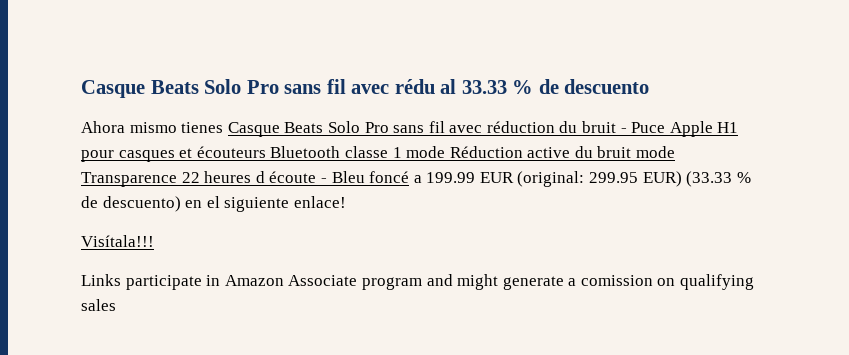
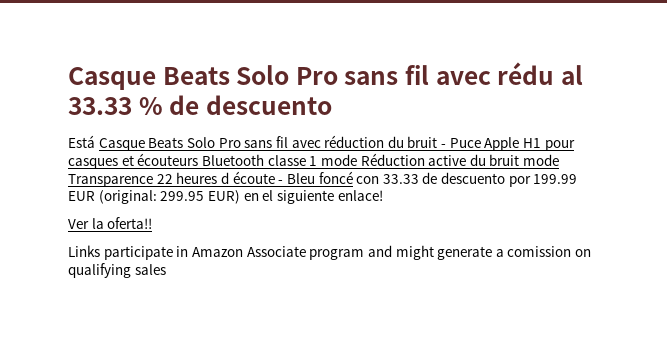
- Ahora mismo tienes Casque Beats Solo Pro sans fil avec réduction du bruit - Puce Apple H1 pour casques et écouteurs Bluetooth classe 1 mode Réduction active du bruit mode Transparence 22 heures d écoute - Bleu foncé a 199.99 EUR (original: 299.95 EUR) (33.33 % de descuento) en el siguiente enlace!
+ Está Casque Beats Solo Pro sans fil avec réduction du bruit - Puce Apple H1 pour casques et écouteurs Bluetooth classe 1 mode Réduction active du bruit mode Transparence 22 heures d écoute - Bleu foncé con 33.33 de descuento por 199.99 EUR (original: 299.95 EUR) en el siguiente enlace!
- Visítala!!!
+ Ver la oferta!!

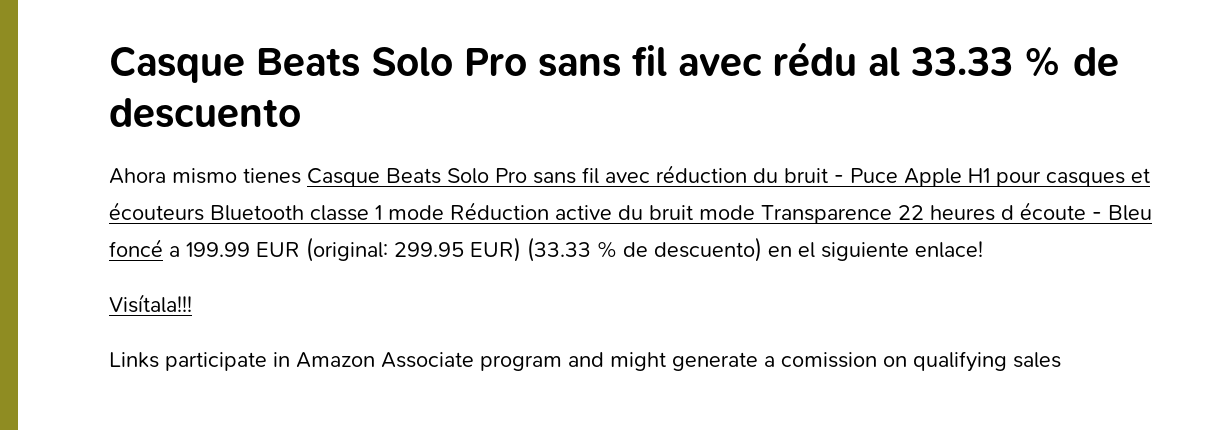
- Está Casque Beats Solo Pro sans fil avec réduction du bruit - Puce Apple H1 pour casques et écouteurs Bluetooth classe 1 mode Réduction active du bruit mode Transparence 22 heures d écoute - Bleu foncé con 33.33 de descuento por 199.99 EUR (original: 299.95 EUR) en el siguiente enlace!
+ Ahora mismo tienes Casque Beats Solo Pro sans fil avec réduction du bruit - Puce Apple H1 pour casques et écouteurs Bluetooth classe 1 mode Réduction active du bruit mode Transparence 22 heures d écoute - Bleu foncé a 199.99 EUR (original: 299.95 EUR) (33.33 % de descuento) en el siguiente enlace!
- Ver la oferta!!
+ Visítala!!!

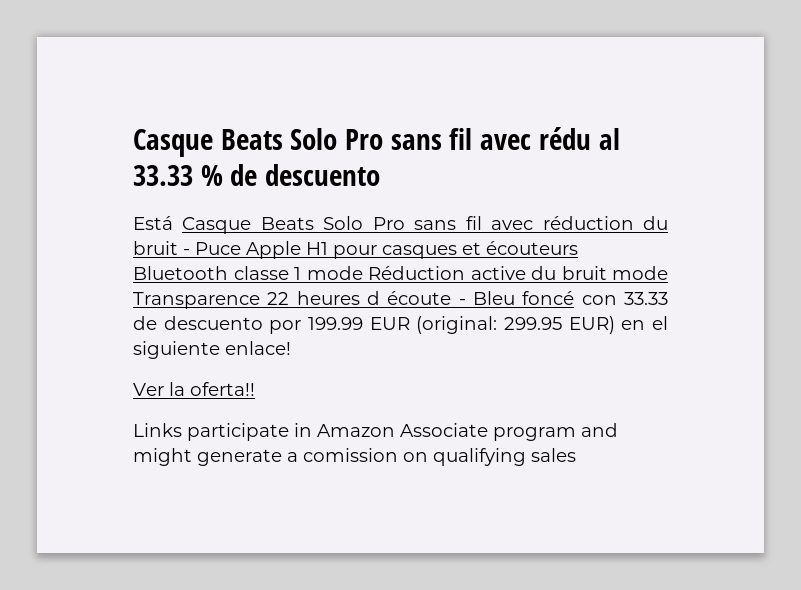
- Ahora mismo tienes Casque Beats Solo Pro sans fil avec réduction du bruit - Puce Apple H1 pour casques et écouteurs Bluetooth classe 1 mode Réduction active du bruit mode Transparence 22 heures d écoute - Bleu foncé a 199.99 EUR (original: 299.95 EUR) (33.33 % de descuento) en el siguiente enlace!
+ Está Casque Beats Solo Pro sans fil avec réduction du bruit - Puce Apple H1 pour casques et écouteurs Bluetooth classe 1 mode Réduction active du bruit mode Transparence 22 heures d écoute - Bleu foncé con 33.33 de descuento por 199.99 EUR (original: 299.95 EUR) en el siguiente enlace!
- Visítala!!!
+ Ver la oferta!!

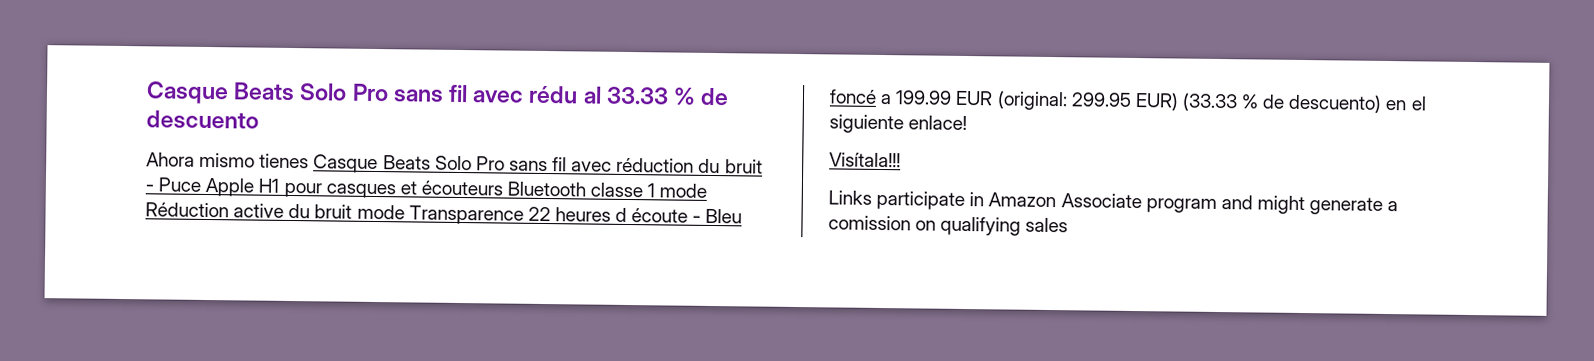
- Está Casque Beats Solo Pro sans fil avec réduction du bruit - Puce Apple H1 pour casques et écouteurs Bluetooth classe 1 mode Réduction active du bruit mode Transparence 22 heures d écoute - Bleu foncé con 33.33 de descuento por 199.99 EUR (original: 299.95 EUR) en el siguiente enlace!
+ Ahora mismo tienes Casque Beats Solo Pro sans fil avec réduction du bruit - Puce Apple H1 pour casques et écouteurs Bluetooth classe 1 mode Réduction active du bruit mode Transparence 22 heures d écoute - Bleu foncé a 199.99 EUR (original: 299.95 EUR) (33.33 % de descuento) en el siguiente enlace!
- Ver la oferta!!
+ Visítala!!!

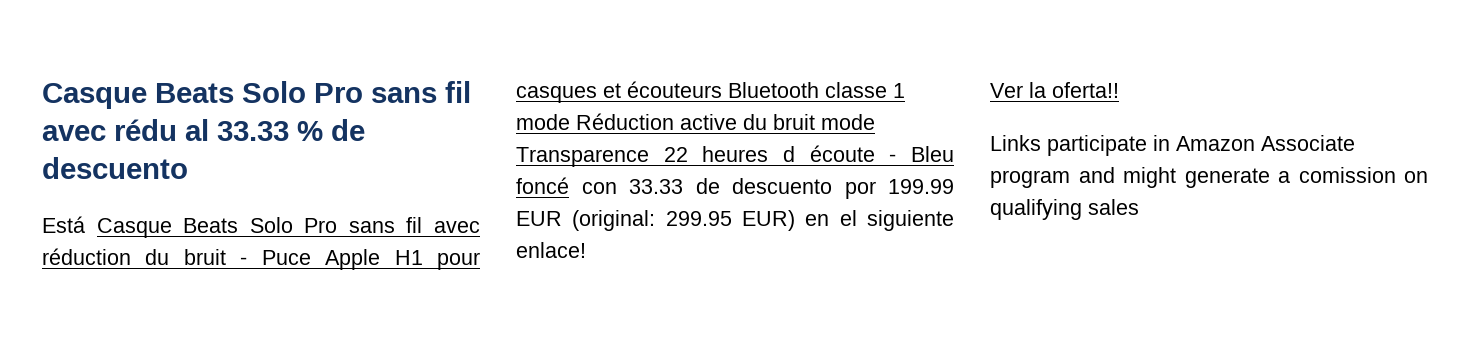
- Ahora mismo tienes Casque Beats Solo Pro sans fil avec réduction du bruit - Puce Apple H1 pour casques et écouteurs Bluetooth classe 1 mode Réduction active du bruit mode Transparence 22 heures d écoute - Bleu foncé a 199.99 EUR (original: 299.95 EUR) (33.33 % de descuento) en el siguiente enlace!
+ Está Casque Beats Solo Pro sans fil avec réduction du bruit - Puce Apple H1 pour casques et écouteurs Bluetooth classe 1 mode Réduction active du bruit mode Transparence 22 heures d écoute - Bleu foncé con 33.33 de descuento por 199.99 EUR (original: 299.95 EUR) en el siguiente enlace!
- Visítala!!!
+ Ver la oferta!!

